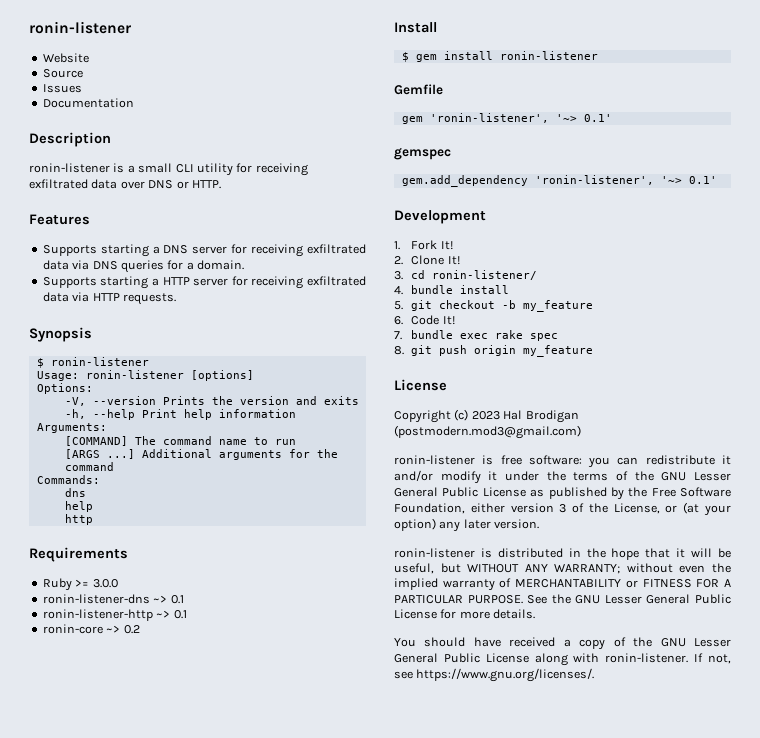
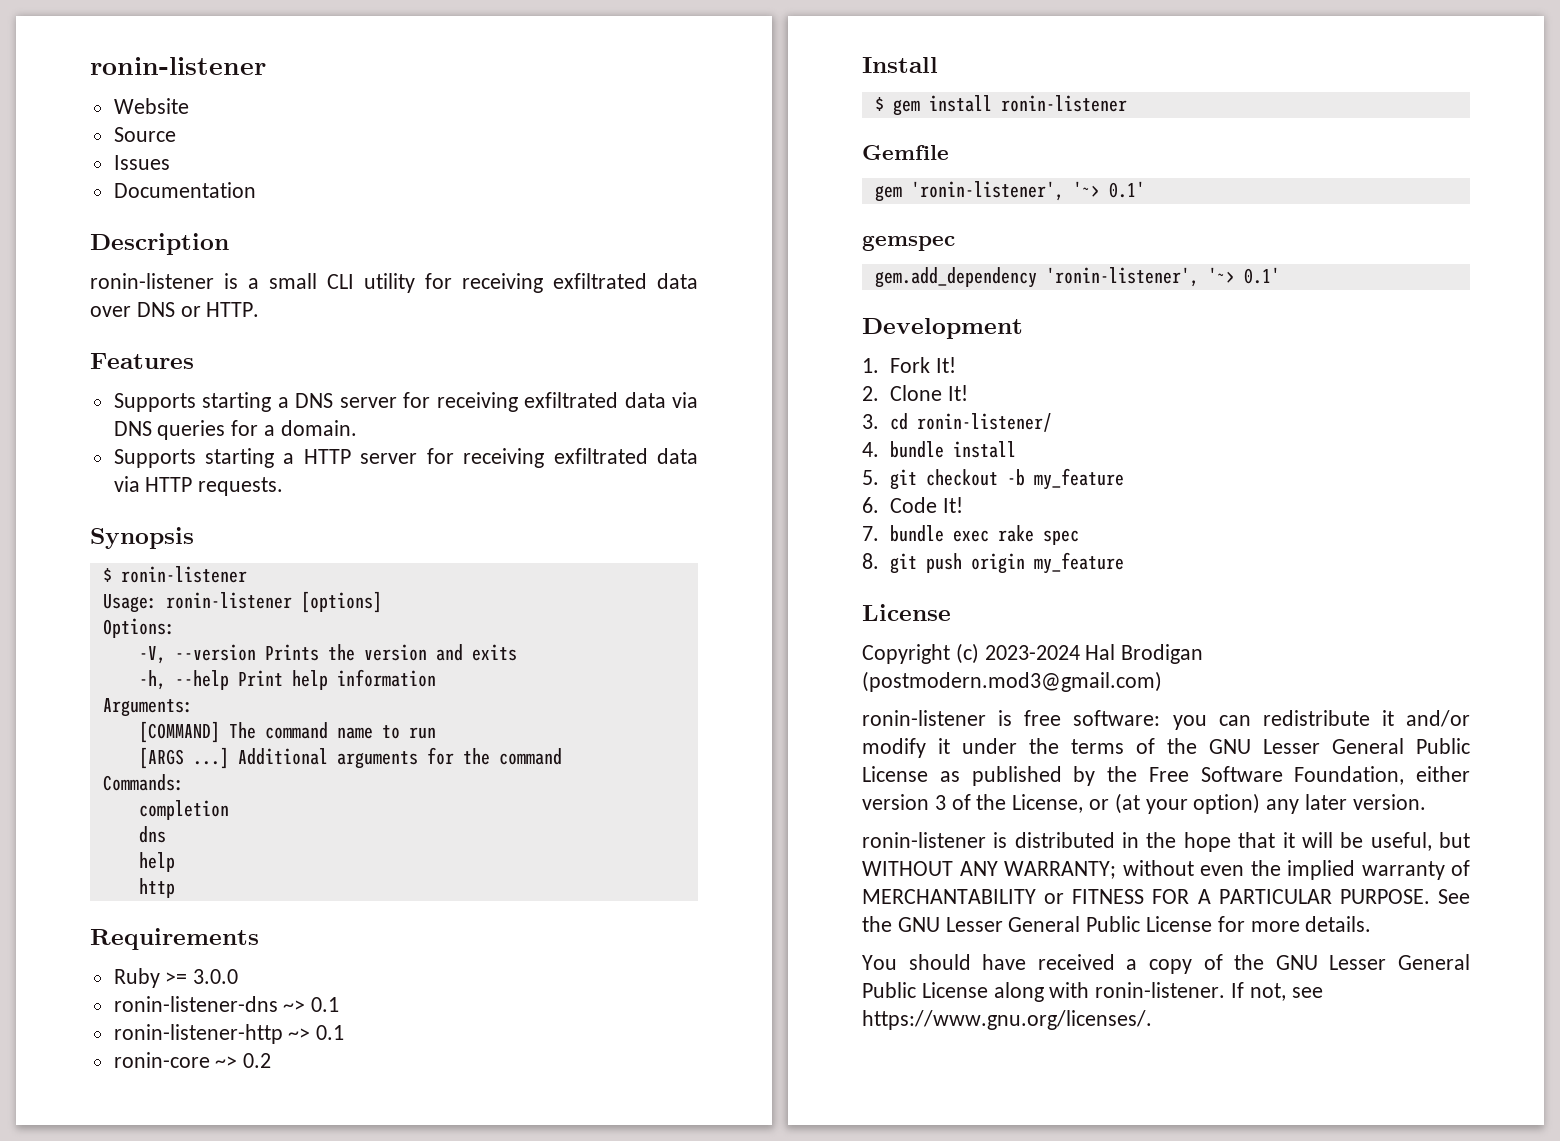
+ completion
- Copyright (c) 2023 Hal Brodigan (postmodern.mod3@gmail.com)
+ Copyright (c) 2023-2024 Hal Brodigan (postmodern.mod3@gmail.com)

